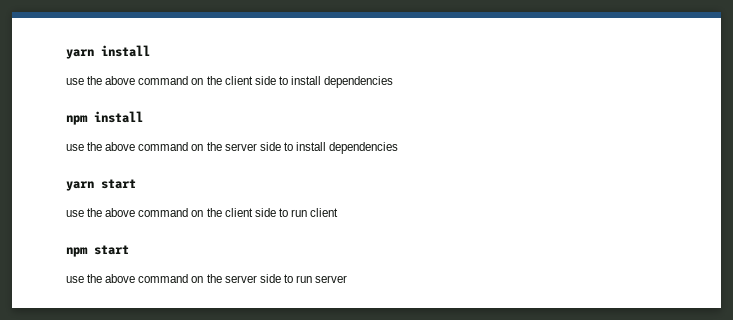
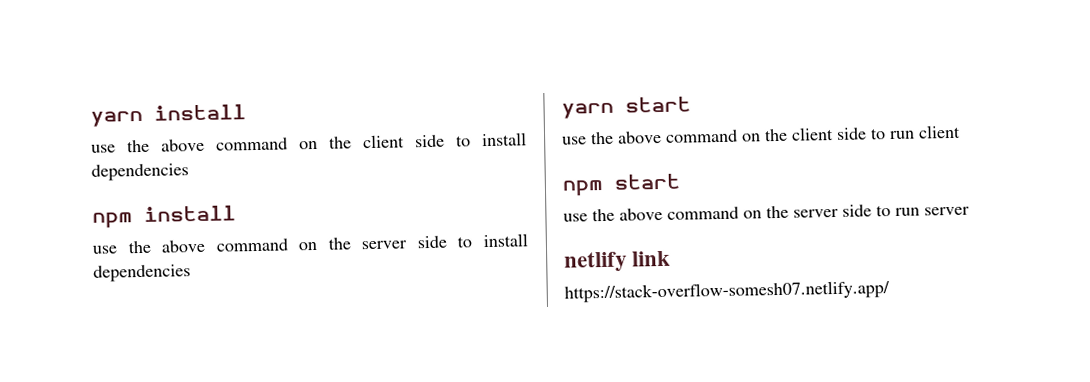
+ netlify link
+ https://stack-overflow-somesh07.netlify.app/

